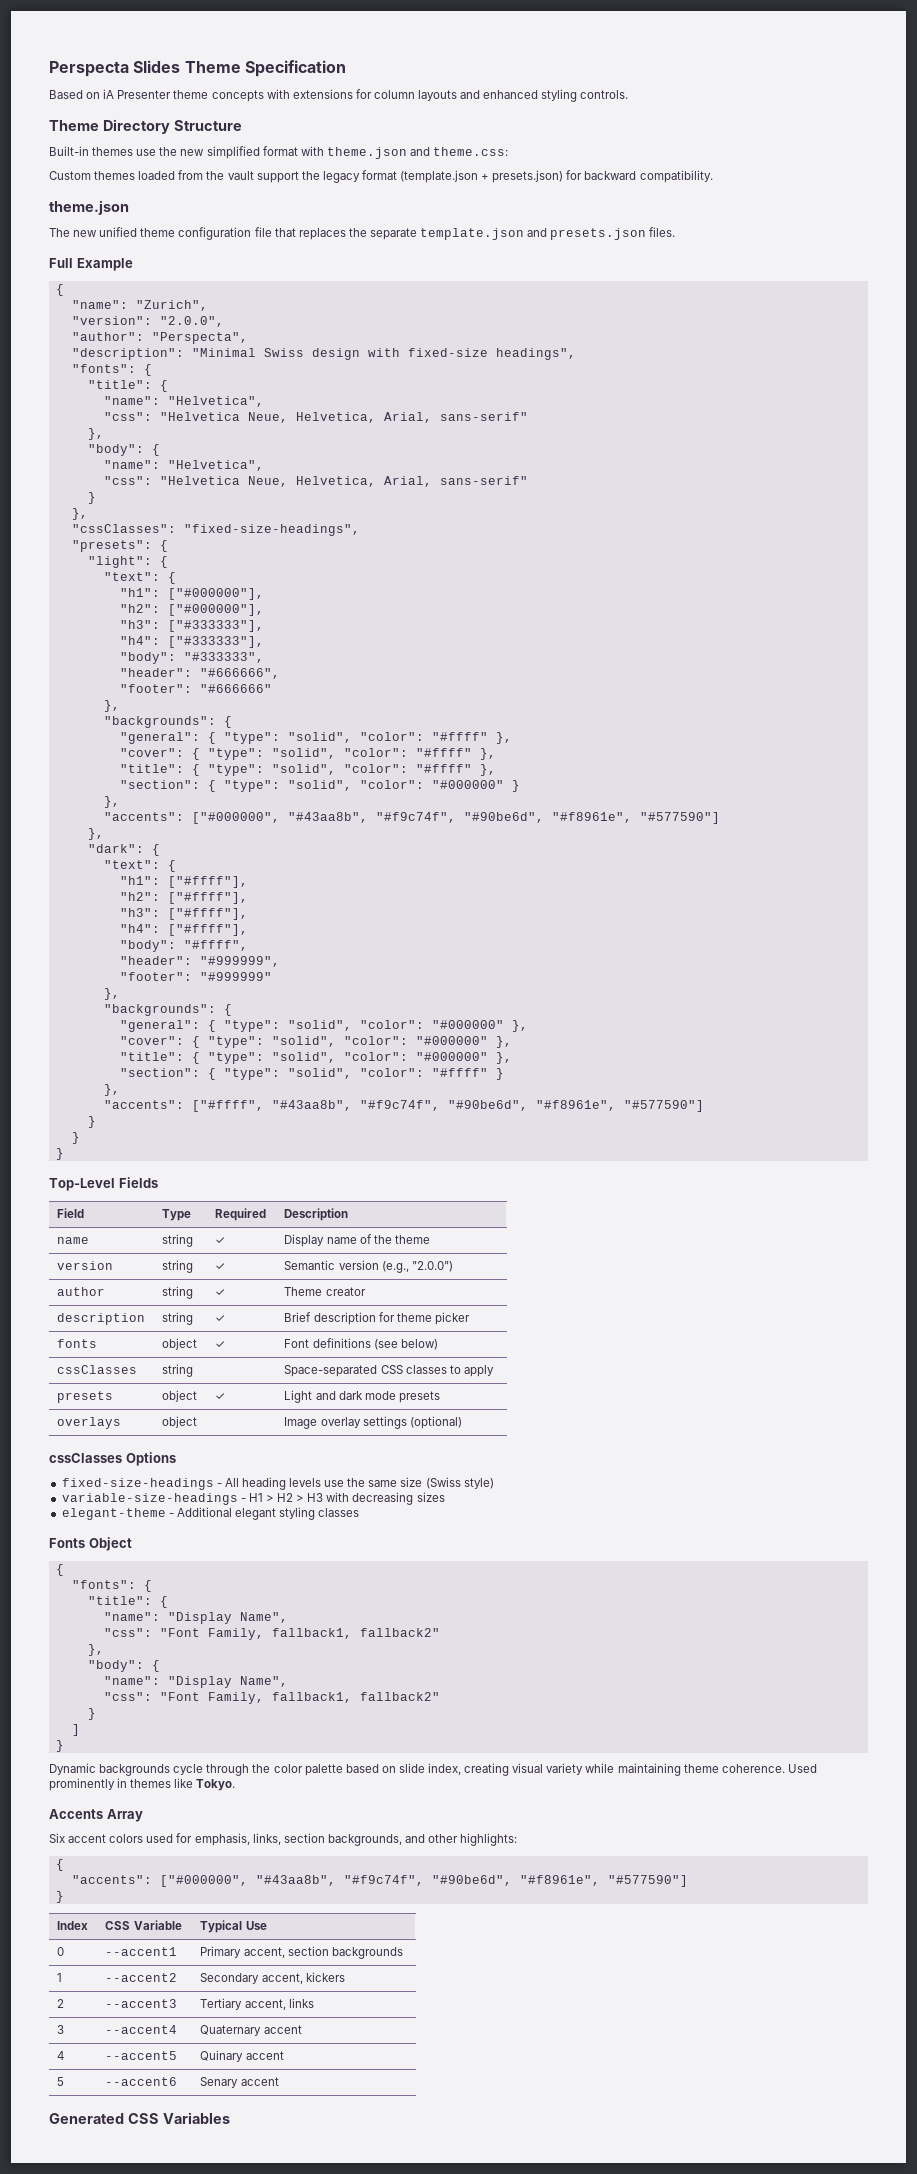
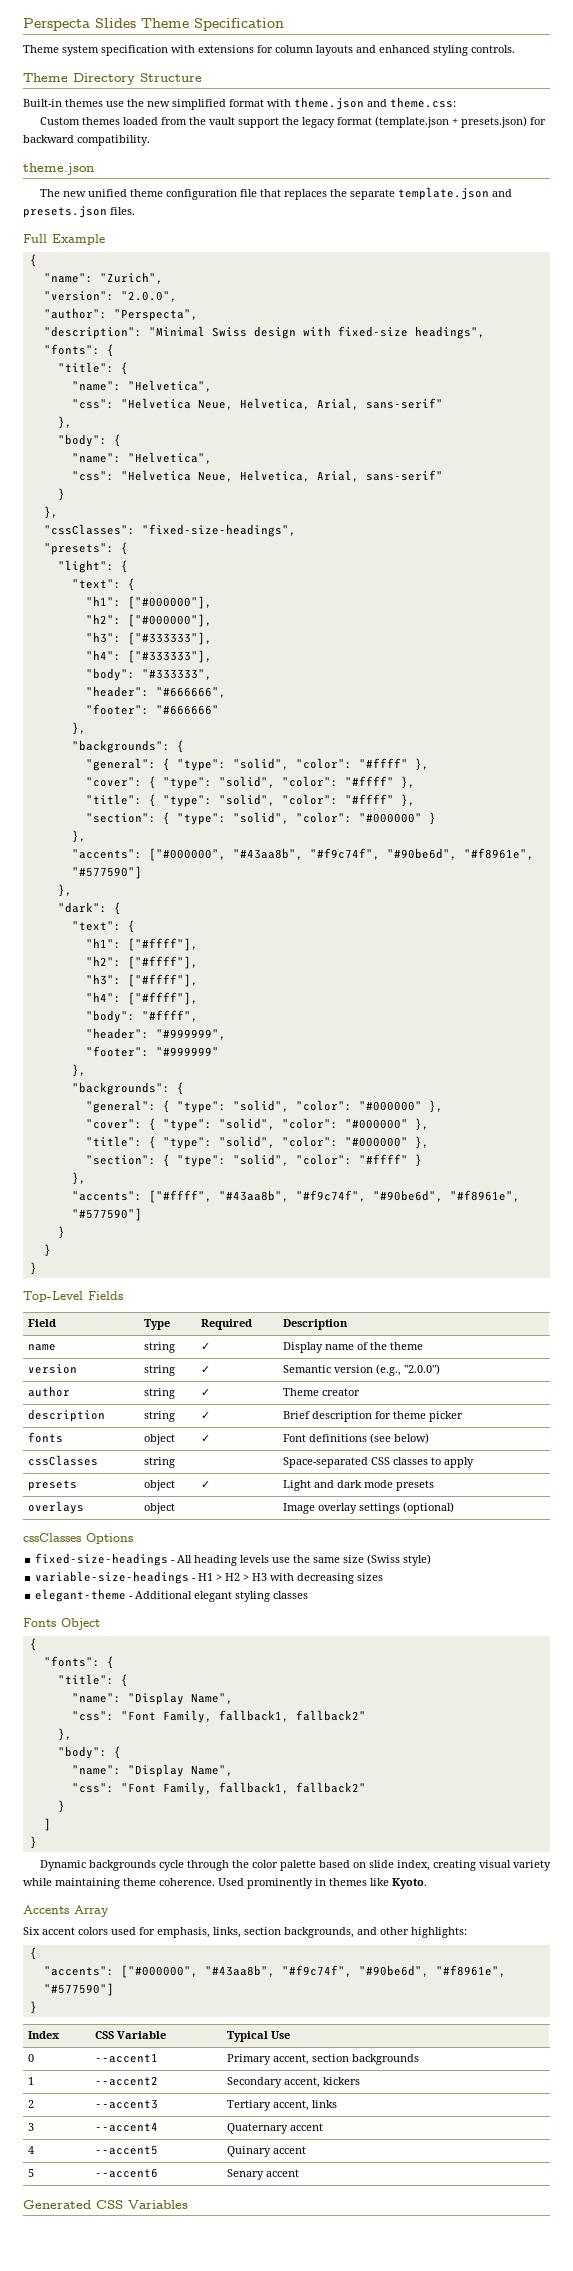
- Based on iA Presenter theme concepts with extensions for column layouts and enhanced styling controls.
+ Theme system specification with extensions for column layouts and enhanced styling controls.
- Used prominently in themes like Tokyo.
+ Used prominently in themes like Kyoto.

